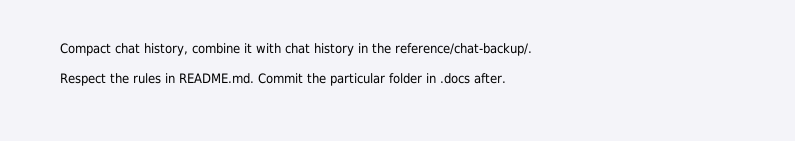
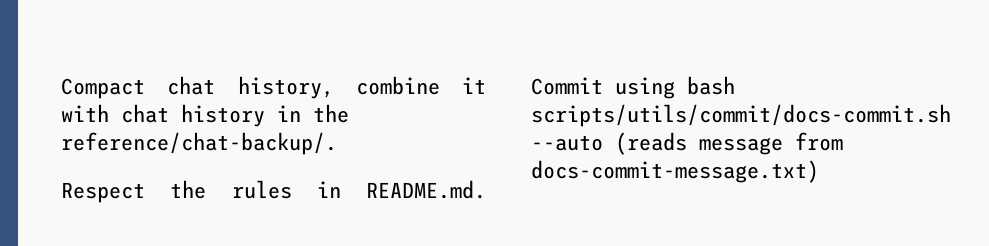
- Respect the rules in README.md. Commit the particular folder in .docs after.
+ Respect the rules in README.md. Commit using bash scripts/utils/commit/docs-commit.sh --auto (reads message from docs-commit-message.txt)

